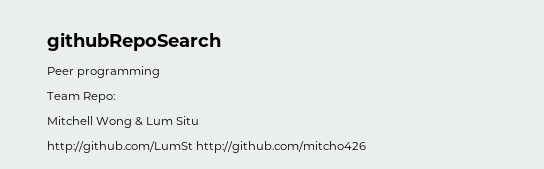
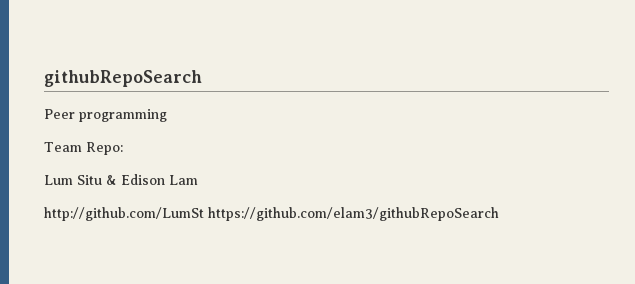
- Mitchell Wong & Lum Situ
+ Lum Situ & Edison Lam
- http://github.com/LumSt http://github.com/mitcho426
+ http://github.com/LumSt https://github.com/elam3/githubRepoSearch

